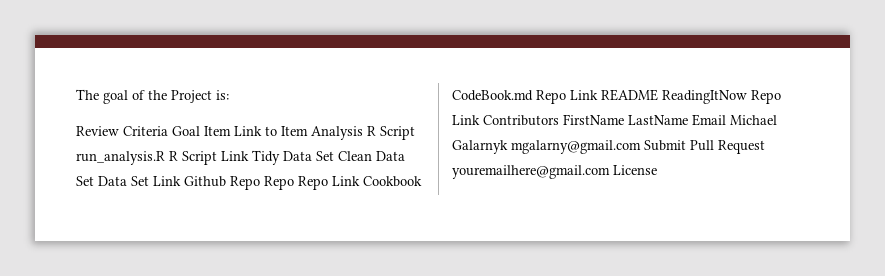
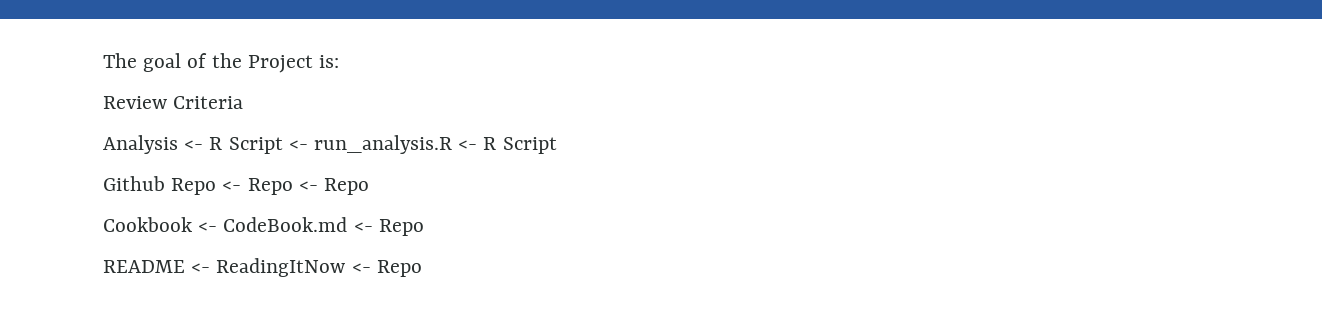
- Review Criteria Goal Item Link to Item Analysis R Script run_analysis.R R Script Link Tidy Data Set Clean Data Set Data Set Link Github Repo Repo Repo Link Cookbook CodeBook.md Repo Link README ReadingItNow Repo Link Contributors FirstName LastName Email Michael Galarnyk mgalarny@gmail.com Submit Pull Request youremailhere@gmail.com License
+ Review Criteria
+ Analysis <- R Script <- run_analysis.R <- R Script
+ Github Repo <- Repo <- Repo
+ Cookbook <- CodeBook.md <- Repo
+ README <- ReadingItNow <- Repo

